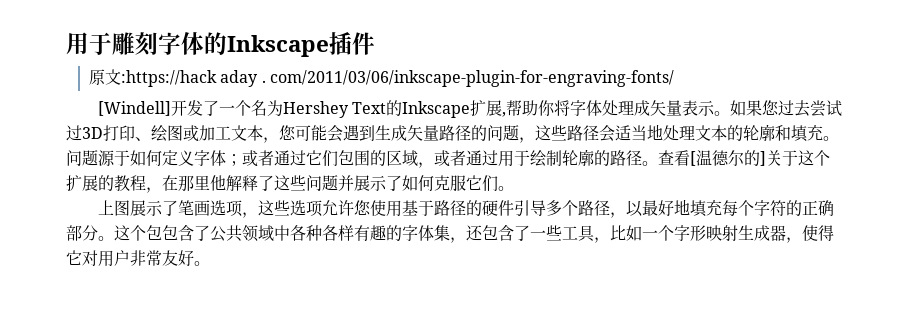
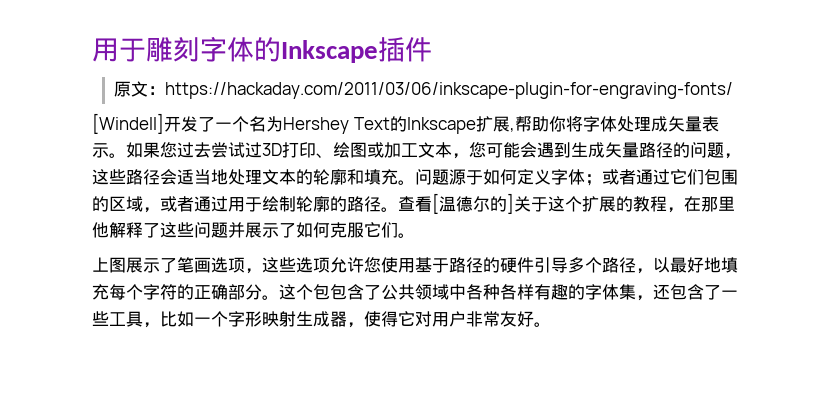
- 原文:https://hack aday . com/2011/03/06/inkscape-plugin-for-engraving-fonts/
+ 原文：https://hackaday.com/2011/03/06/inkscape-plugin-for-engraving-fonts/

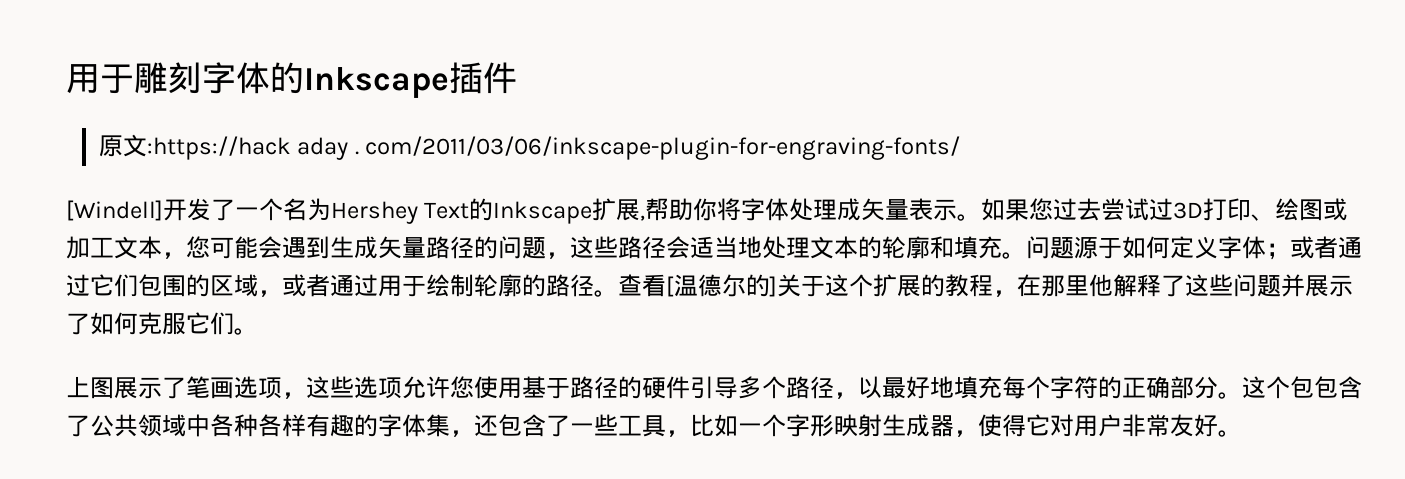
- 原文：https://hackaday.com/2011/03/06/inkscape-plugin-for-engraving-fonts/
+ 原文:https://hack aday . com/2011/03/06/inkscape-plugin-for-engraving-fonts/

